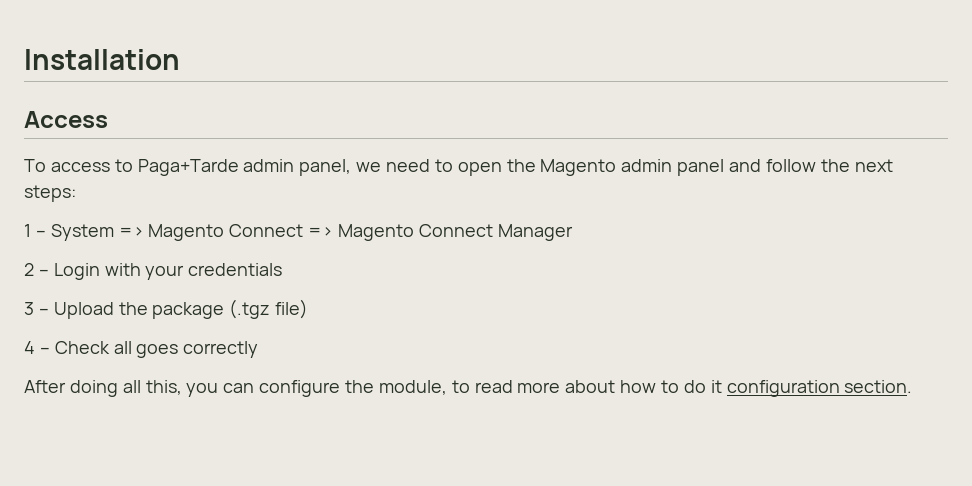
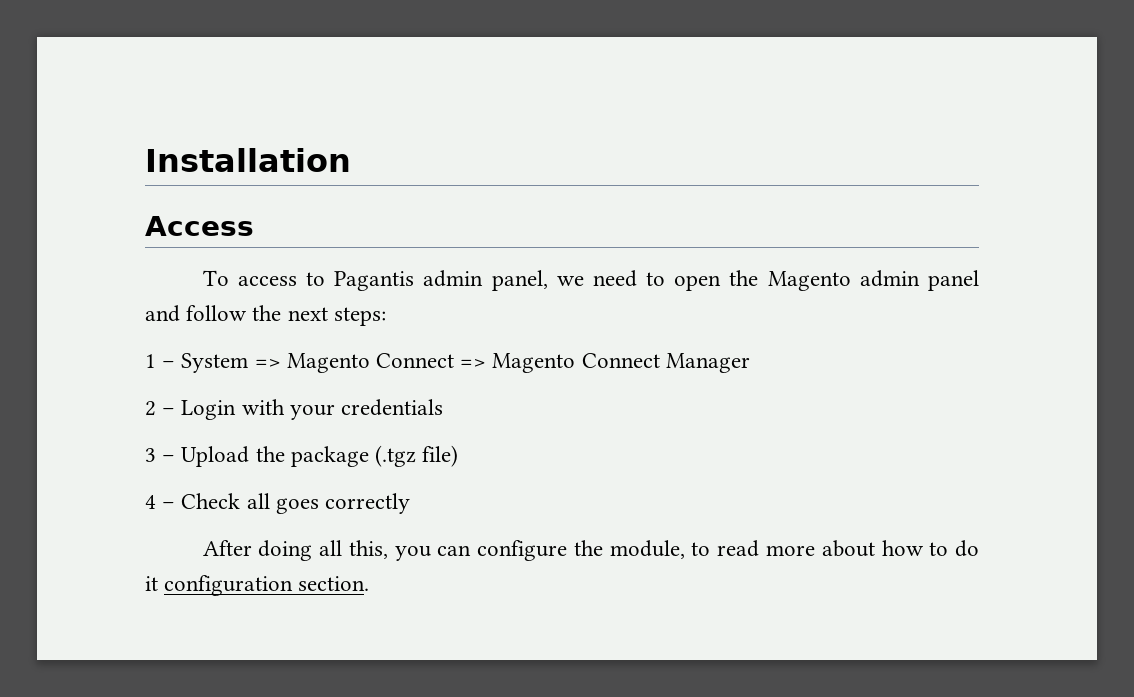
- To access to Paga+Tarde admin panel, we need to open the Magento admin panel and follow the next steps:
+ To access to Pagantis admin panel, we need to open the Magento admin panel and follow the next steps:

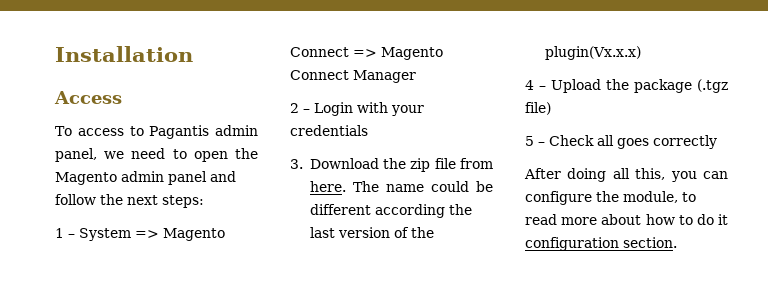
- 3 – Upload the package (.tgz file)
+ 3. Download the zip file from here. The name could be different according the last version of the plugin(Vx.x.x)
+ 4 – Upload the package (.tgz file)
- 4 – Check all goes correctly
+ 5 – Check all goes correctly

